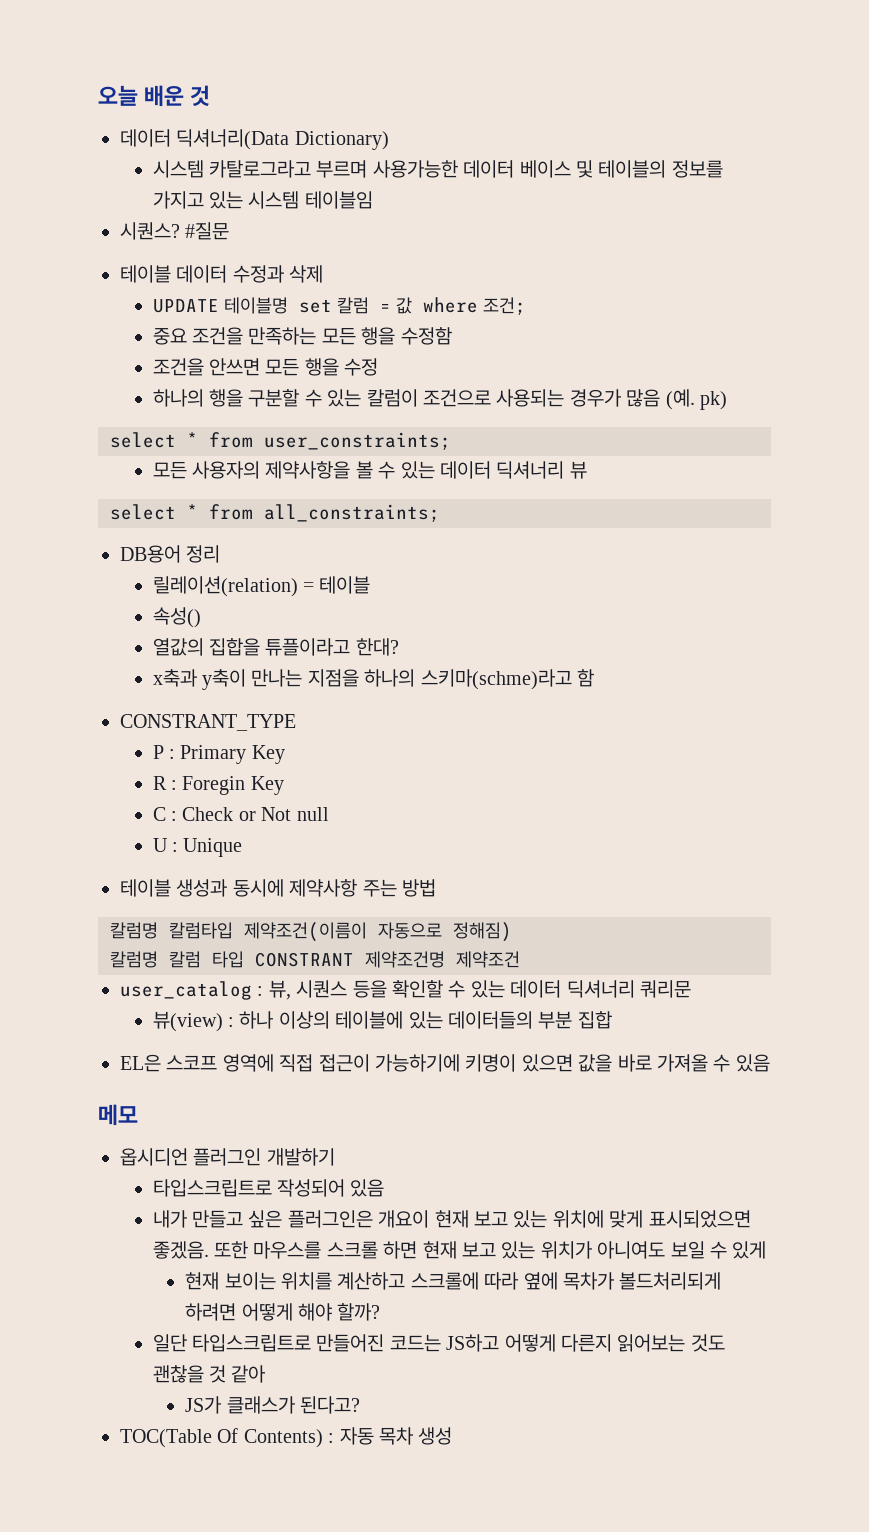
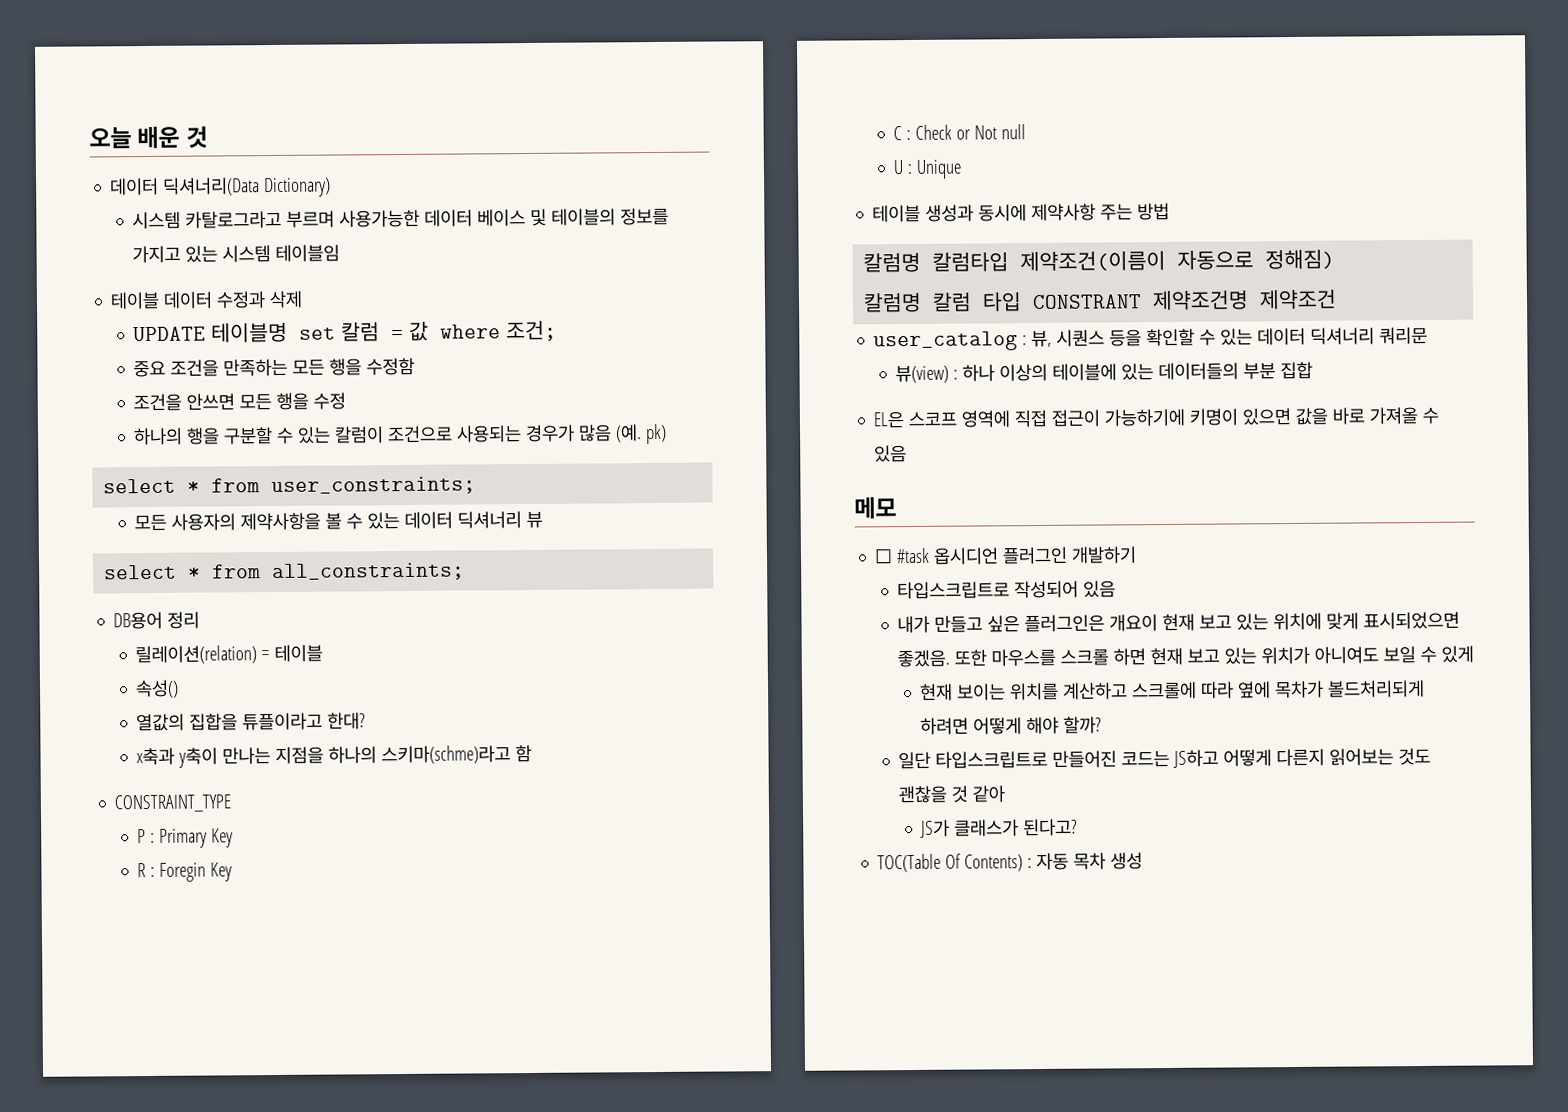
- 시퀀스? #질문
- CONSTRANT_TYPE
+ CONSTRAINT_TYPE
- 옵시디언 플러그인 개발하기
+ ☐ #task 옵시디언 플러그인 개발하기

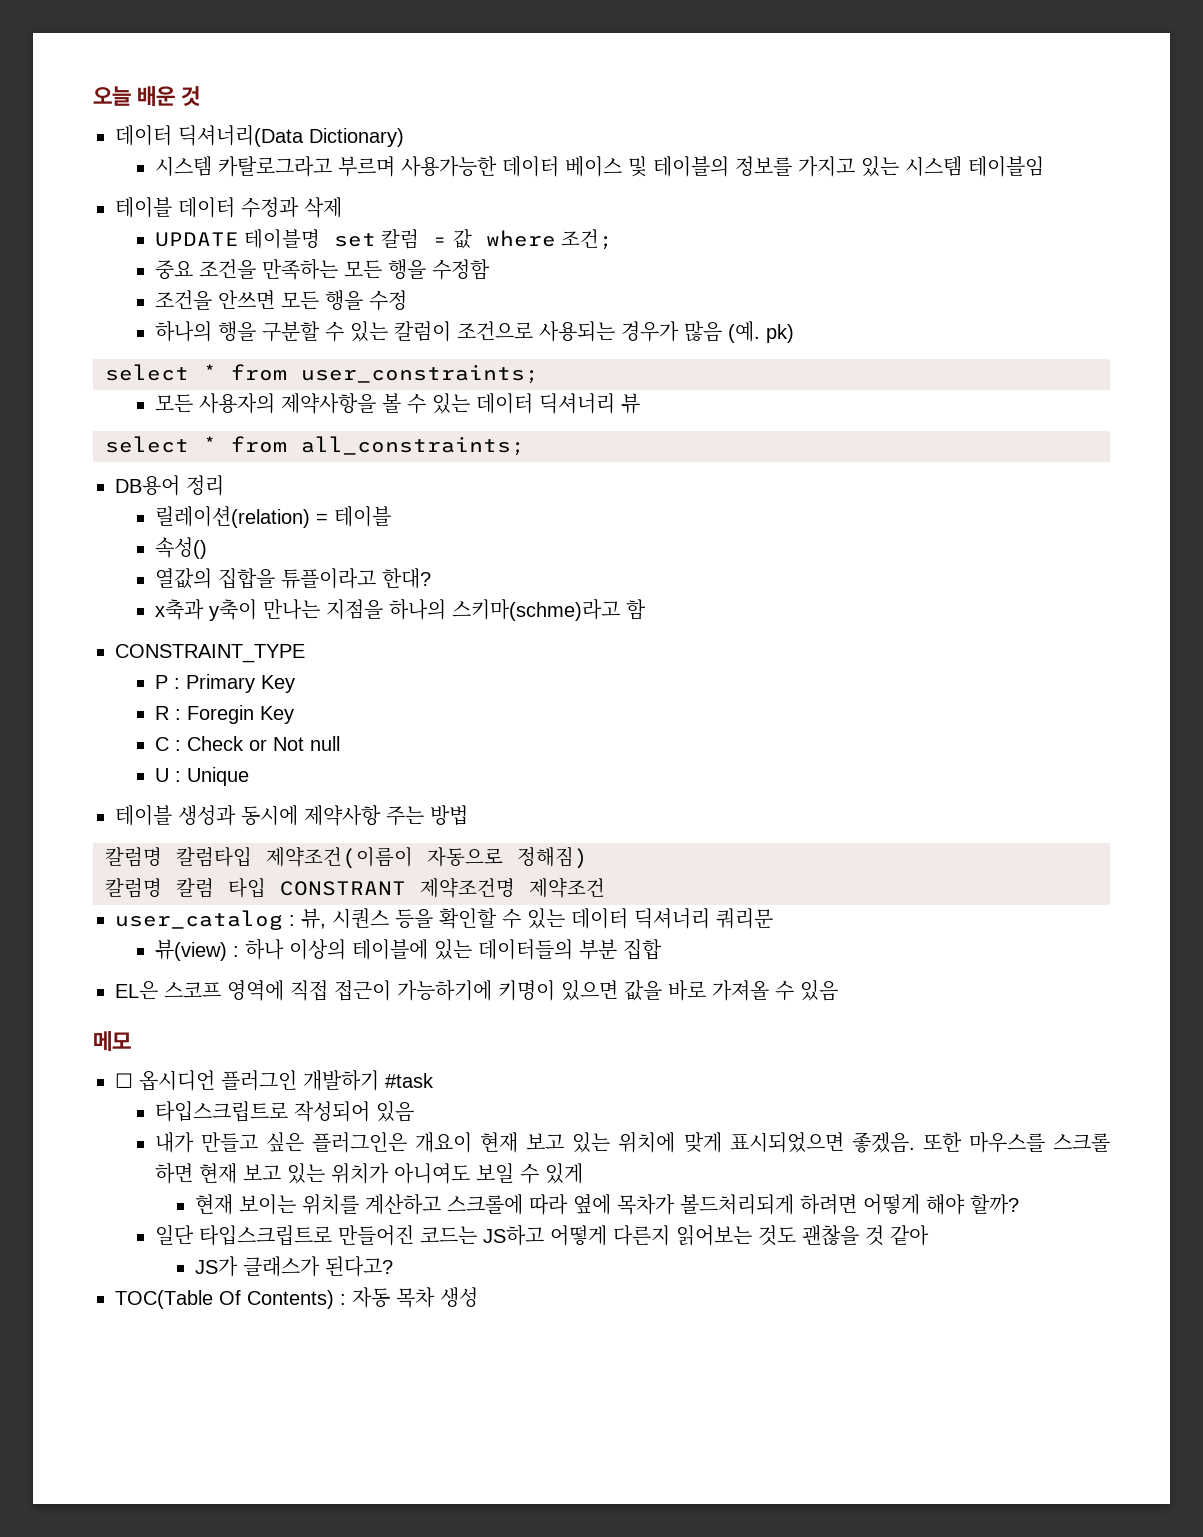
- ☐ #task 옵시디언 플러그인 개발하기
+ ☐ 옵시디언 플러그인 개발하기 #task

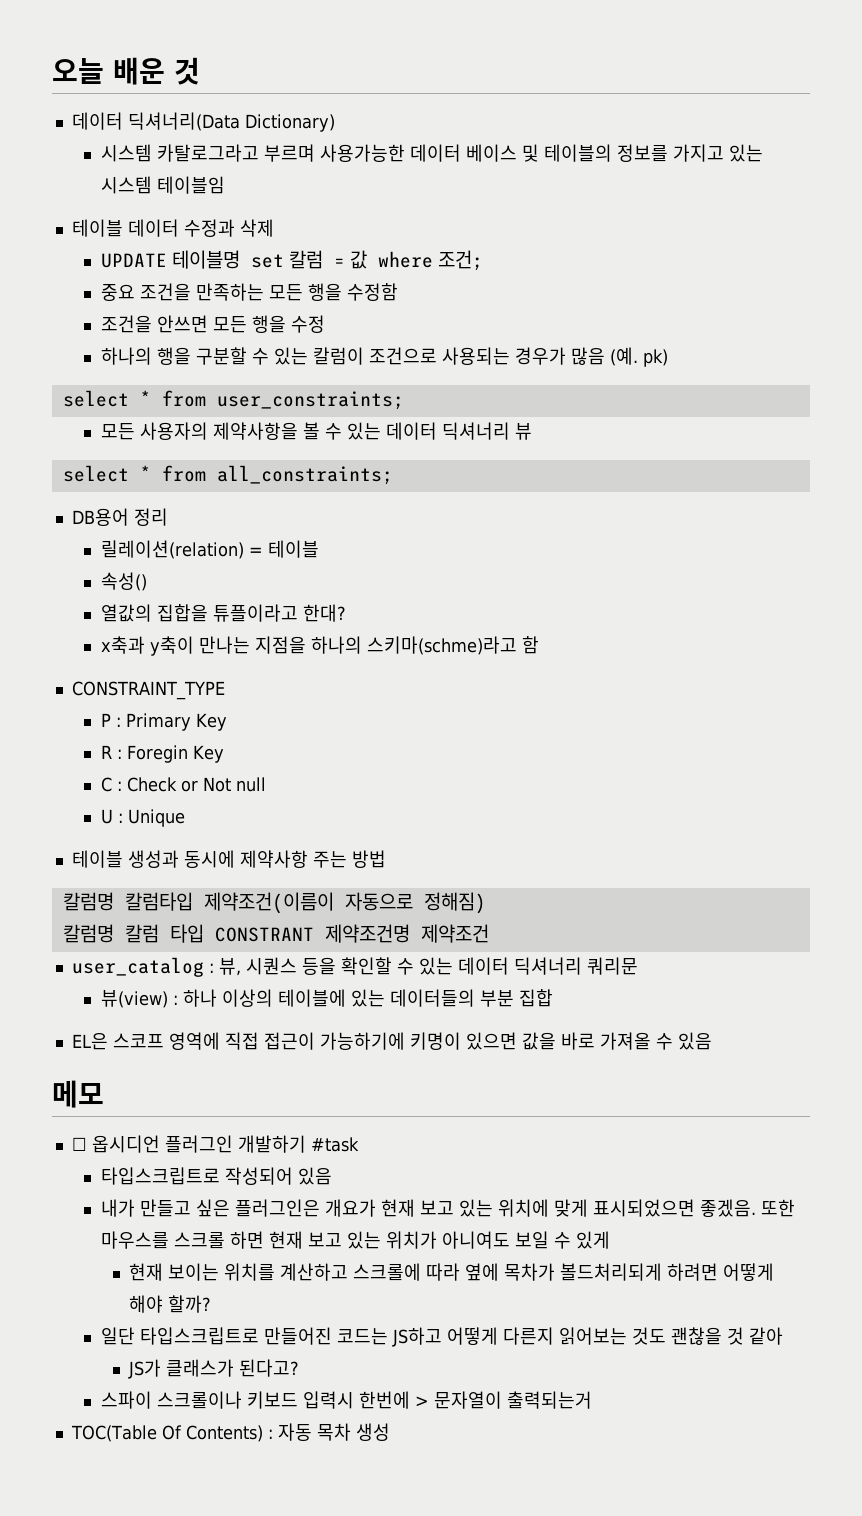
- 내가 만들고 싶은 플러그인은 개요이 현재 보고 있는 위치에 맞게 표시되었으면 좋겠음.
+ 내가 만들고 싶은 플러그인은 개요가 현재 보고 있는 위치에 맞게 표시되었으면 좋겠음.
+ 스파이 스크롤이나 키보드 입력시 한번에 > 문자열이 출력되는거

